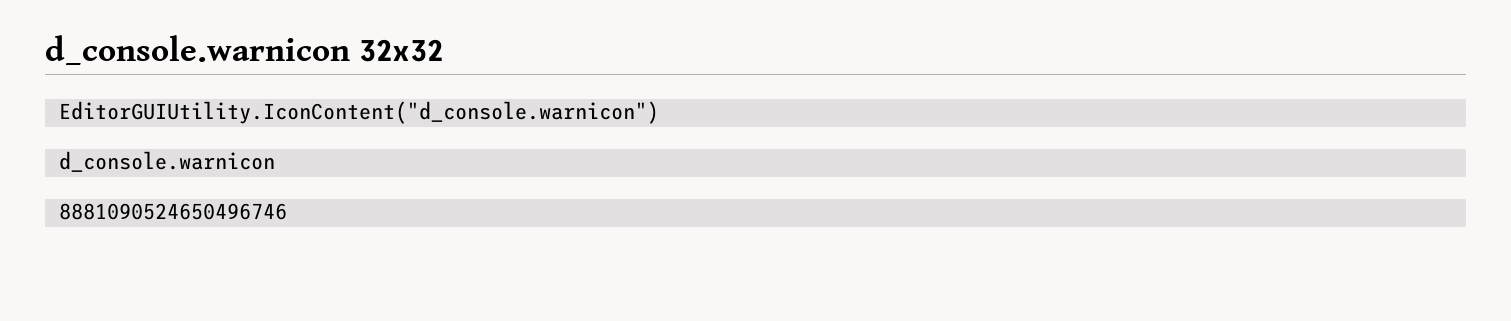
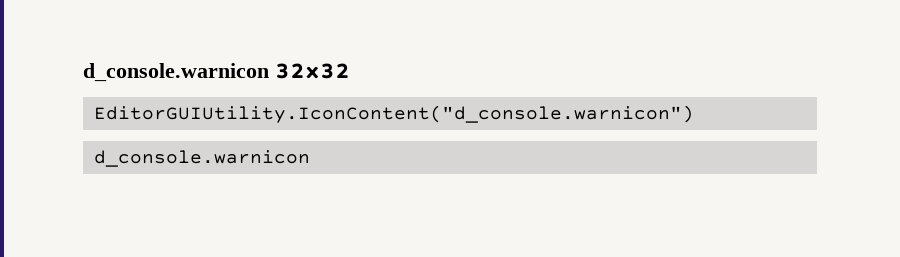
- 8881090524650496746

